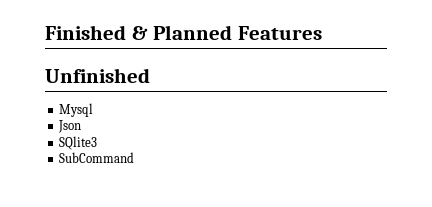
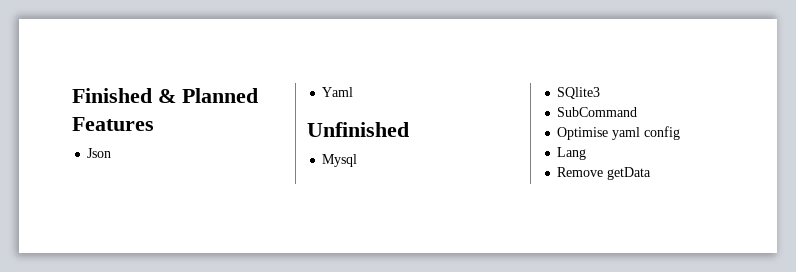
+ Json
+ Yaml
- Json
+ Optimise yaml config
+ Lang
+ Remove getData

